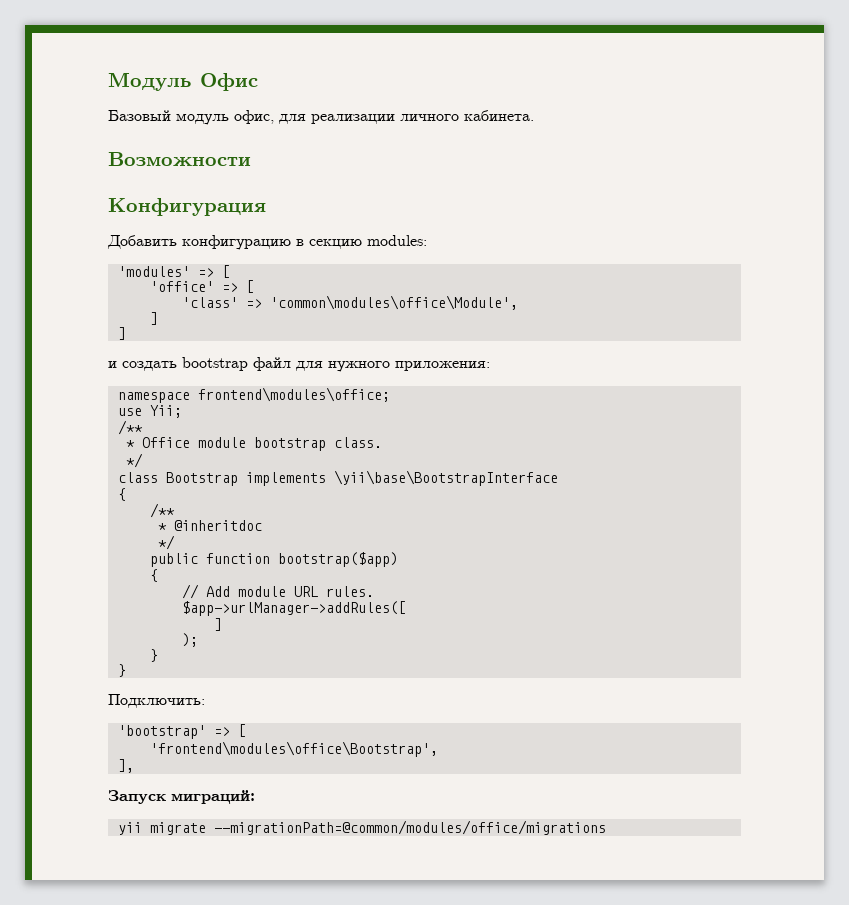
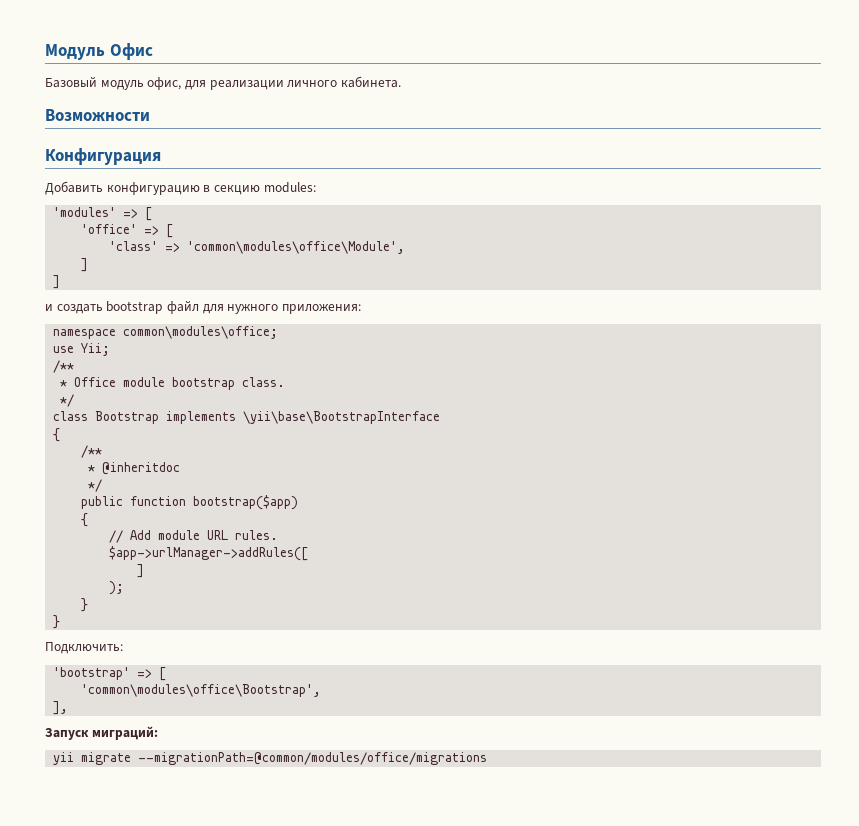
- namespace frontend\modules\office;
+ namespace common\modules\office;
- 'frontend\modules\office\Bootstrap',
+ 'common\modules\office\Bootstrap',

